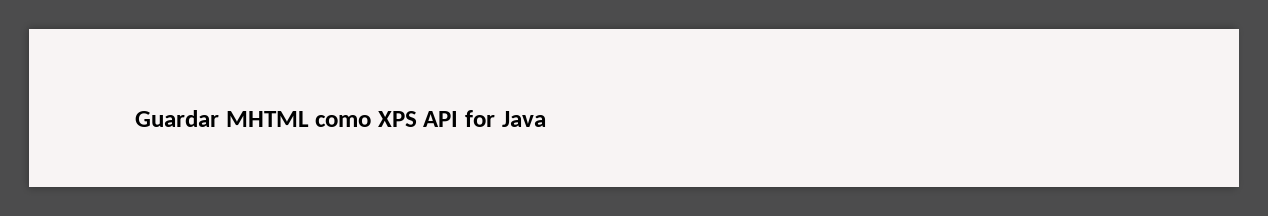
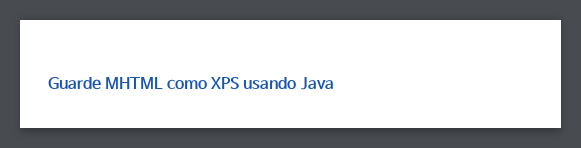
- Guardar MHTML como XPS API for Java
+ Guarde MHTML como XPS usando Java

